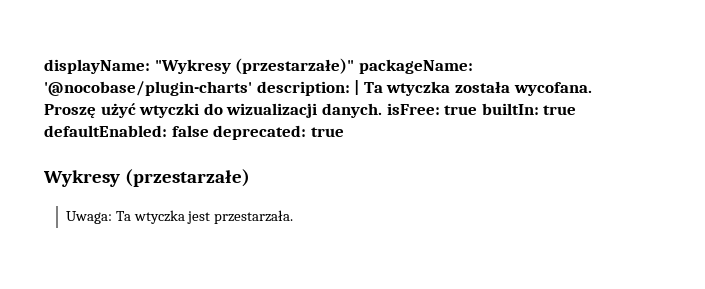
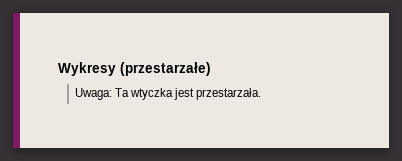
- displayName: "Wykresy (przestarzałe)" packageName: '@nocobase/plugin-charts' description: | Ta wtyczka została wycofana. Proszę użyć wtyczki do wizualizacji danych. isFree: true builtIn: true defaultEnabled: false deprecated: true

